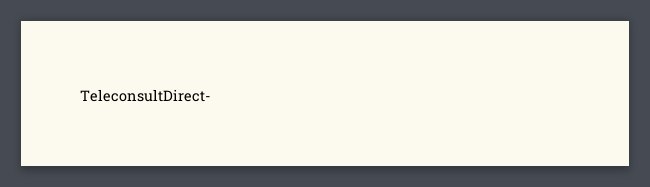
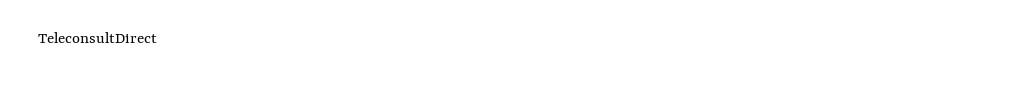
- TeleconsultDirect-
+ TeleconsultDirect

